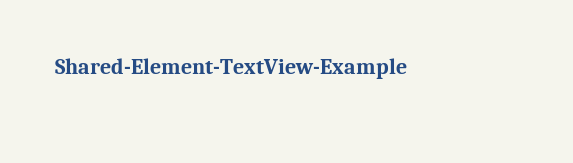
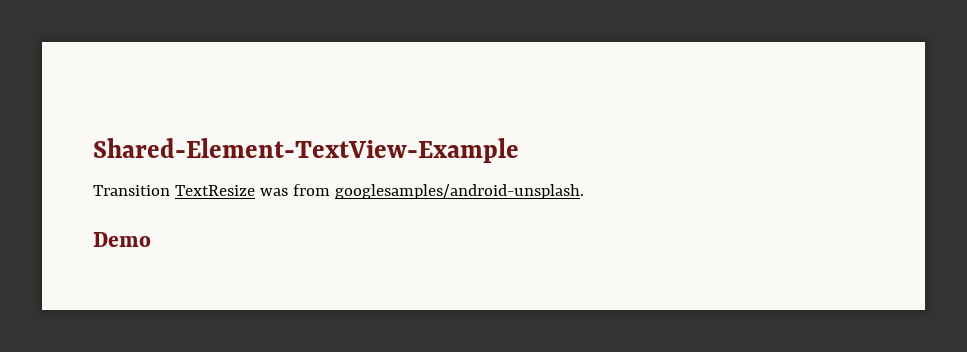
+ Transition TextResize was from googlesamples/android-unsplash.
+ Demo

